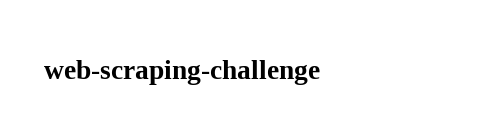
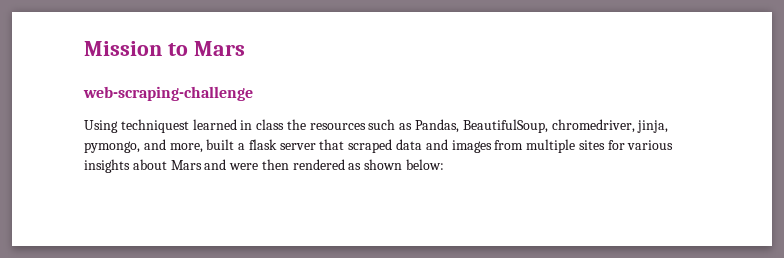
+ Mission to Mars
  web-scraping-challenge
+ Using techniquest learned in class the resources such as Pandas, BeautifulSoup, chromedriver, jinja, pymongo, and more, built a flask server that scraped data and images from multiple sites for various insights about Mars and were then rendered as shown below:

